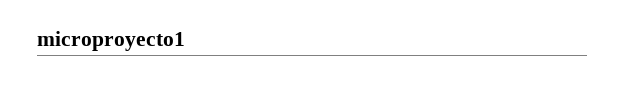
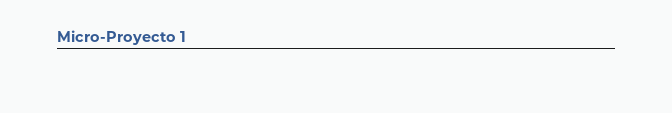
- microproyecto1
+ Micro-Proyecto 1

